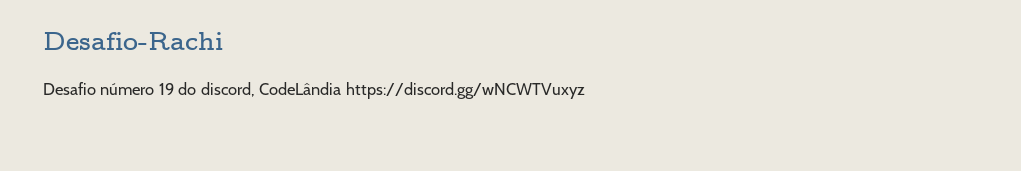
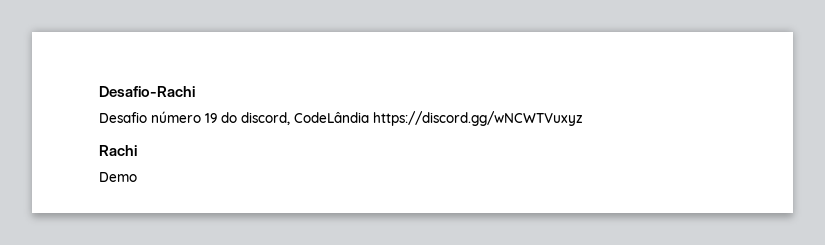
+ Rachi
+ Demo

